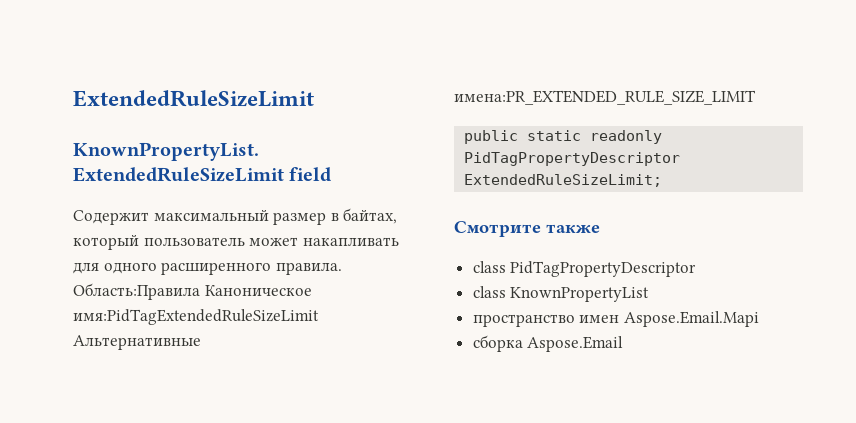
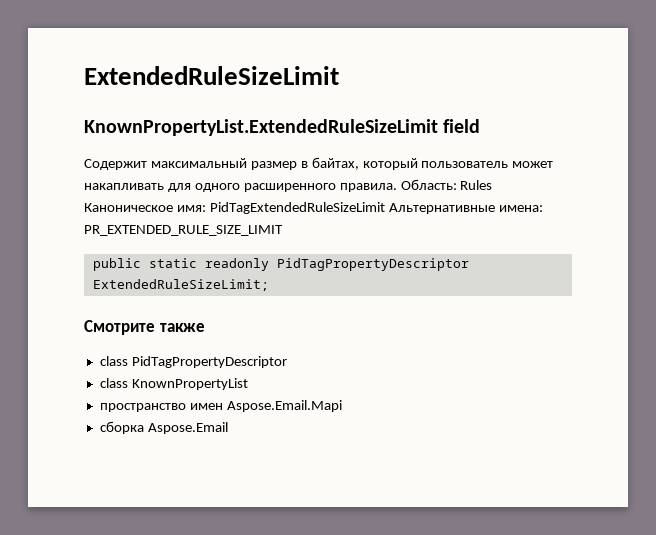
- Область:Правила Каноническое имя:PidTagExtendedRuleSizeLimit Альтернативные имена:PR_EXTENDED_RULE_SIZE_LIMIT
+ Область: Rules Каноническое имя: PidTagExtendedRuleSizeLimit Альтернативные имена: PR_EXTENDED_RULE_SIZE_LIMIT

